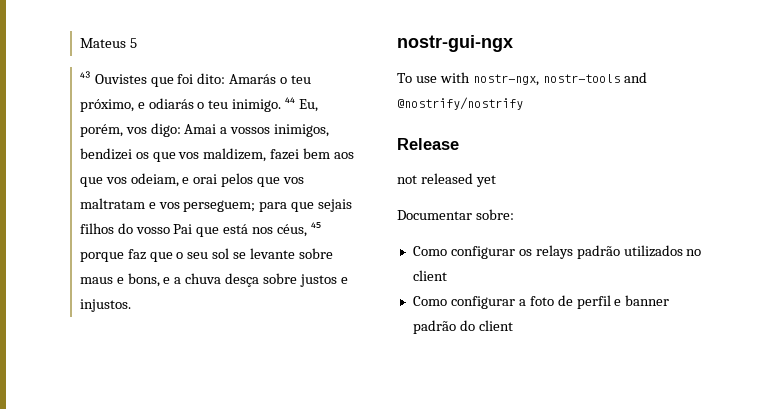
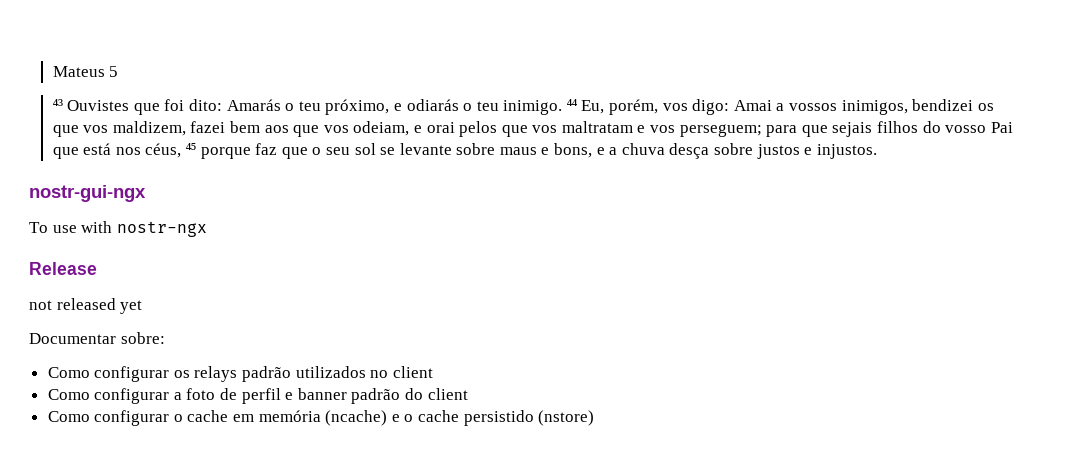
- To use with nostr-ngx, nostr-tools and @nostrify/nostrify
+ To use with nostr-ngx
+ Como configurar o cache em memória (ncache) e o cache persistido (nstore)

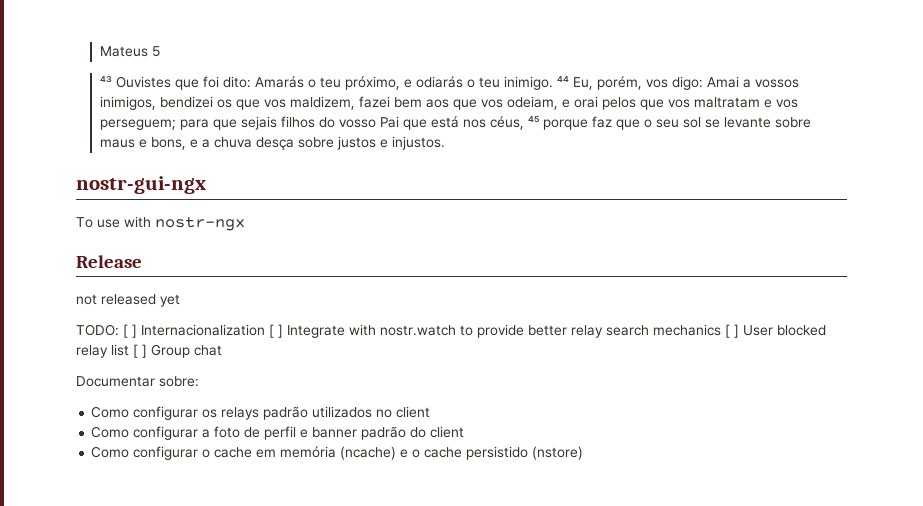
+ TODO: [ ] Internacionalization [ ] Integrate with nostr.watch to provide better relay search mechanics [ ] User blocked relay list [ ] Group chat

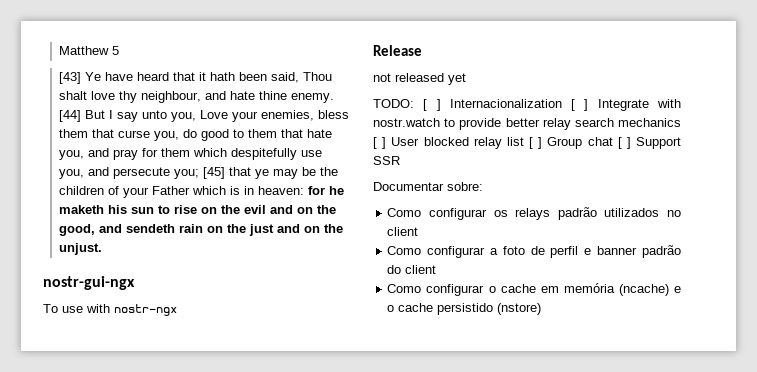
- Mateus 5
+ Matthew 5
- ⁴³ Ouvistes que foi dito: Amarás o teu próximo, e odiarás o teu inimigo. ⁴⁴ Eu, porém, vos digo: Amai a vossos inimigos, bendizei os que vos maldizem, fazei bem aos que vos odeiam, e orai pelos que vos maltratam e vos perseguem; para que sejais filhos do vosso Pai que está nos céus, ⁴⁵ porque faz que o seu sol se levante sobre maus e bons, e a chuva desça sobre justos e injustos.
+ [43] Ye have heard that it hath been said, Thou shalt love thy neighbour, and hate thine enemy. [44] But I say unto you, Love your enemies, bless them that curse you, do good to them that hate you, and pray for them which despitefully use you, and persecute you; [45] that ye may be the children of your Father which is in heaven: for he maketh his sun to rise on the evil and on the good, and sendeth rain on the just and on the unjust.
- TODO: [ ] Internacionalization [ ] Integrate with nostr.watch to provide better relay search mechanics [ ] User blocked relay list [ ] Group chat
+ TODO: [ ] Internacionalization [ ] Integrate with nostr.watch to provide better relay search mechanics [ ] User blocked relay list [ ] Group chat [ ] Support SSR

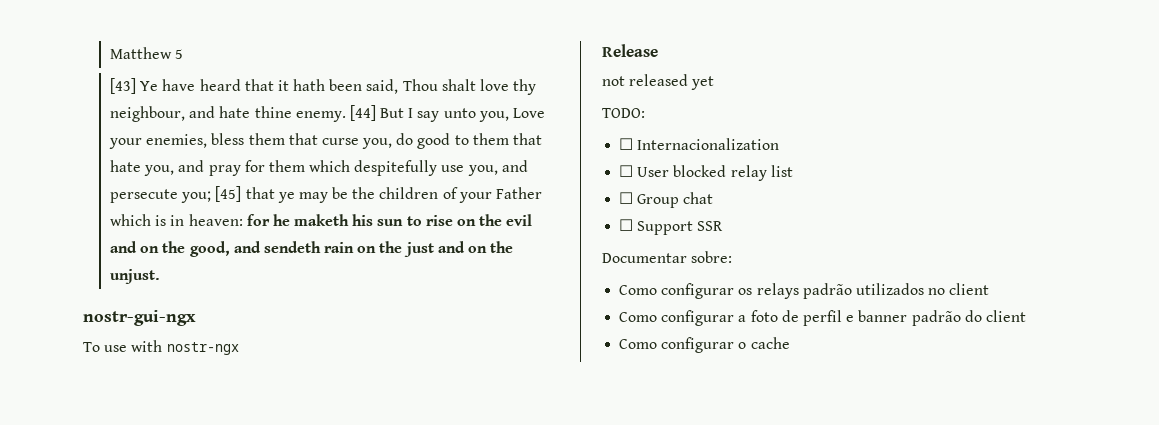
- TODO: [ ] Internacionalization [ ] Integrate with nostr.watch to provide better relay search mechanics [ ] User blocked relay list [ ] Group chat [ ] Support SSR
+ TODO:
+ ☐ Internacionalization
+ ☐ User blocked relay list
+ ☐ Group chat
+ ☐ Support SSR
- Como configurar o cache em memória (ncache) e o cache persistido (nstore)
+ Como configurar o cache

